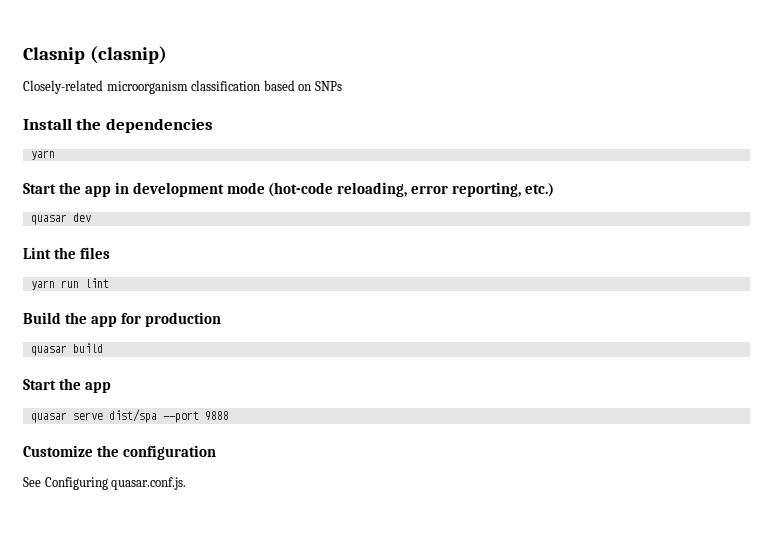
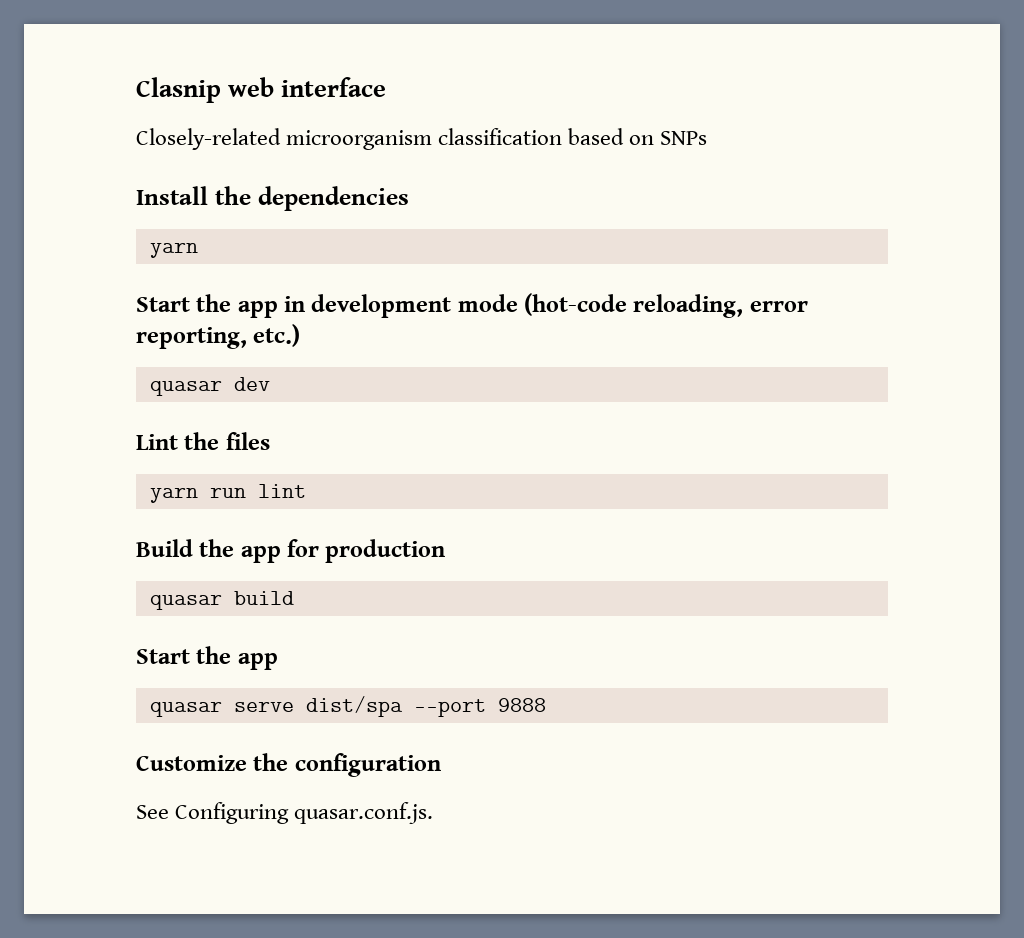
- Clasnip (clasnip)
+ Clasnip web interface

